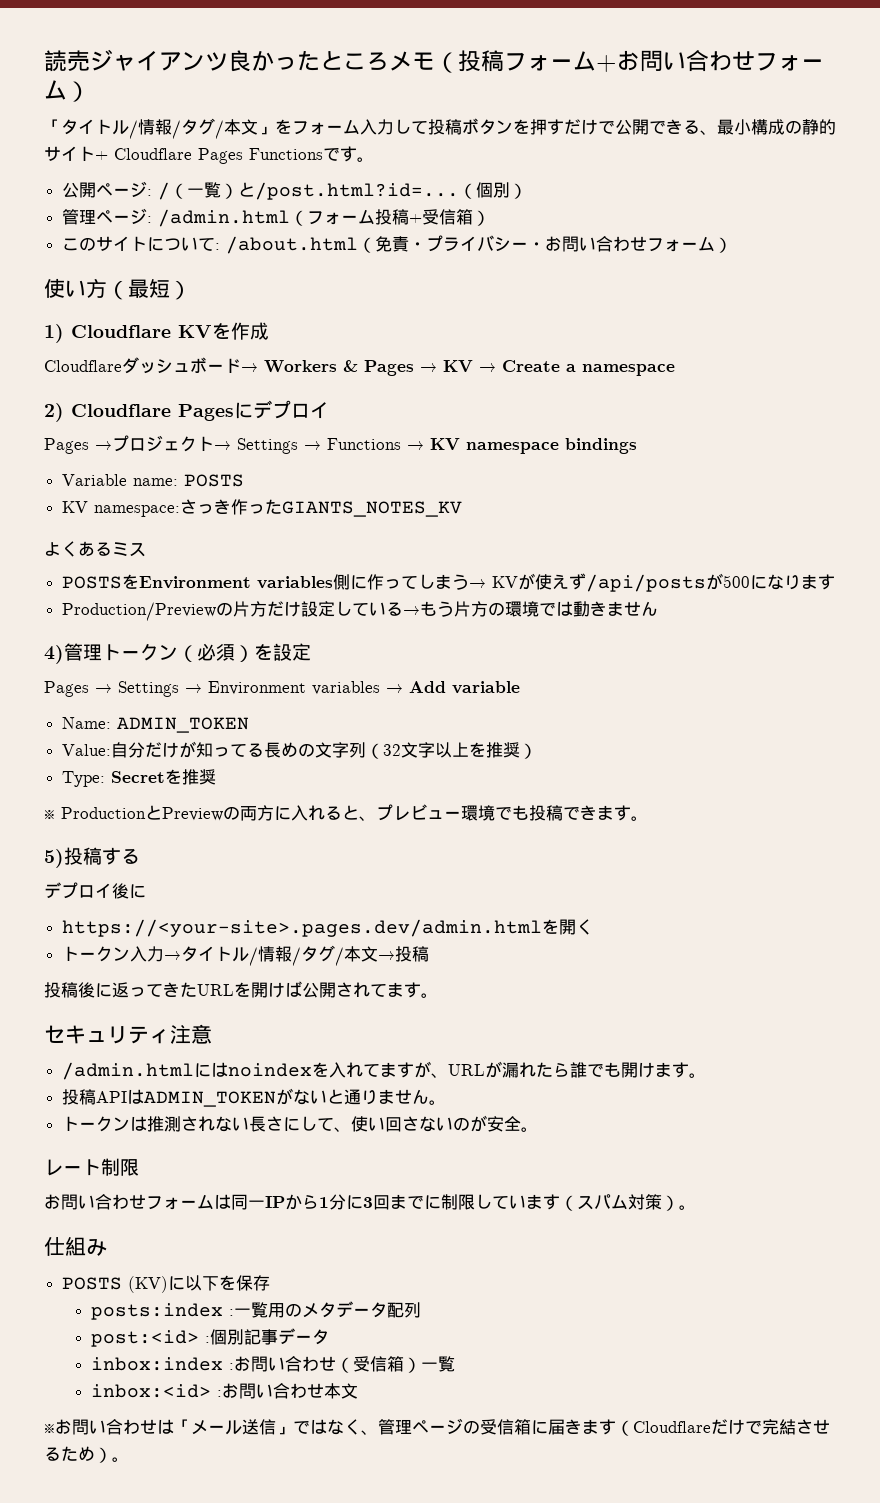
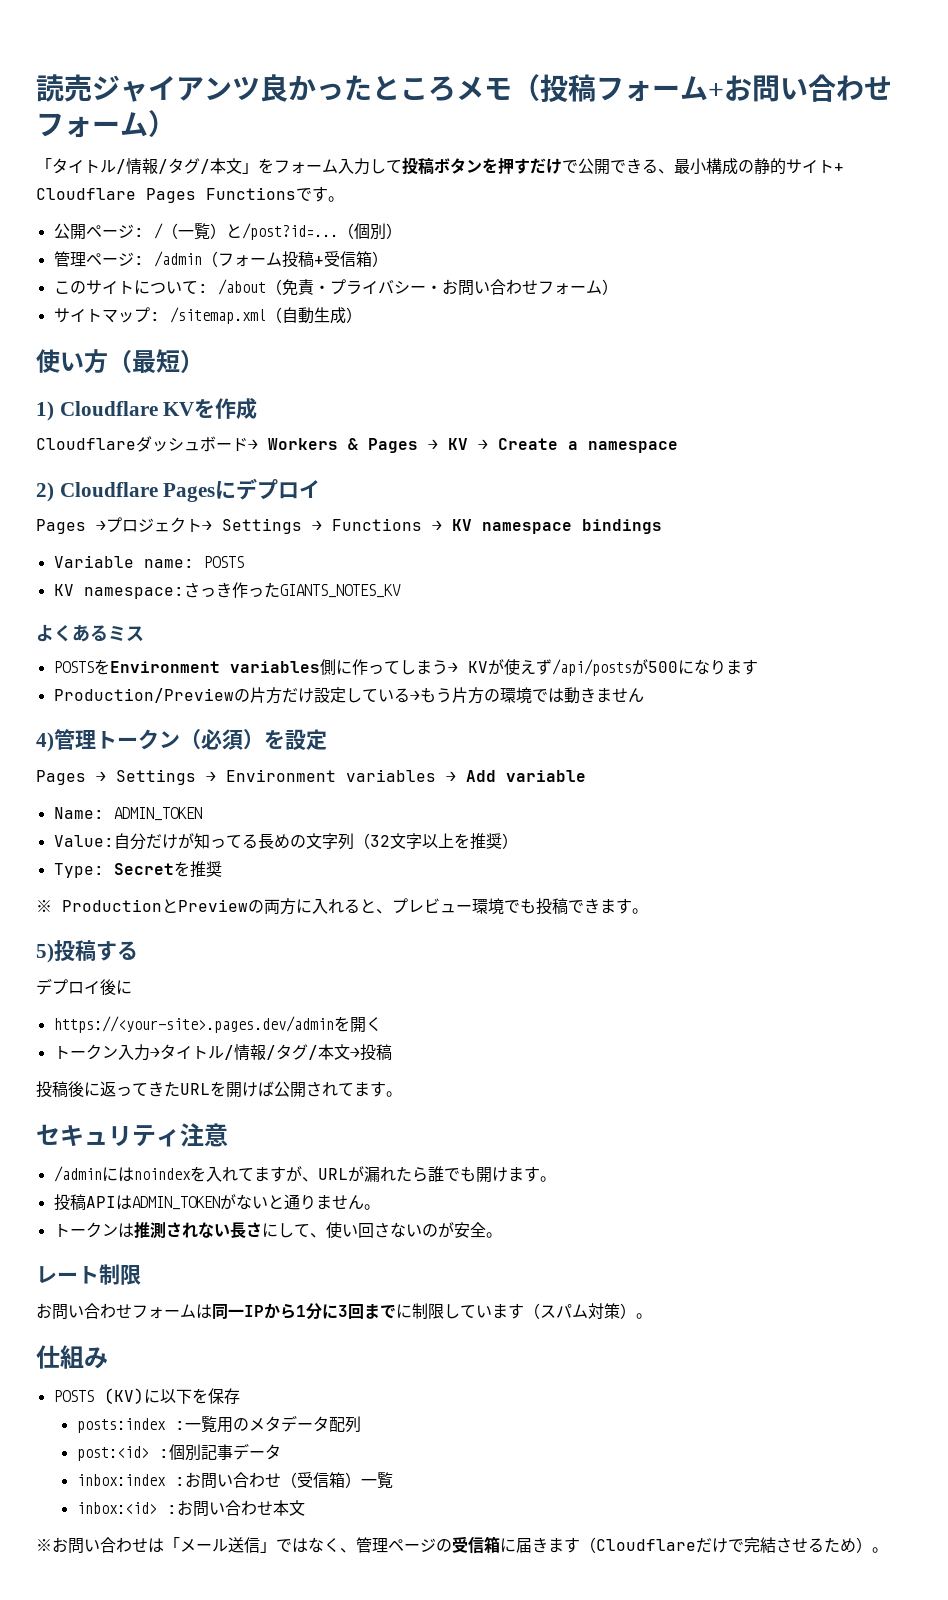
- 公開ページ: /（一覧）と/post.html?id=...
+ 公開ページ: /（一覧）と/post?id=...
- 管理ページ: /admin.html（フォーム投稿+受信箱）
+ 管理ページ: /admin（フォーム投稿+受信箱）
- このサイトについて: /about.html（免責・プライバシー・お問い合わせフォーム）
+ このサイトについて: /about（免責・プライバシー・お問い合わせフォーム）
+ サイトマップ: /sitemap.xml（自動生成）
- https://<your-site>.pages.dev/admin.htmlを開く
+ https://<your-site>.pages.dev/adminを開く
- /admin.htmlにはnoindexを入れてますが、URLが漏れたら誰でも開けます。
+ /adminにはnoindexを入れてますが、URLが漏れたら誰でも開けます。

